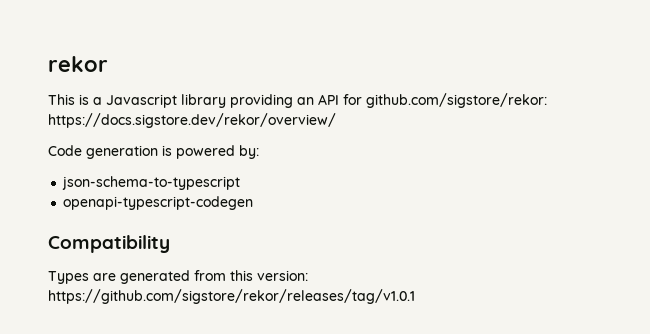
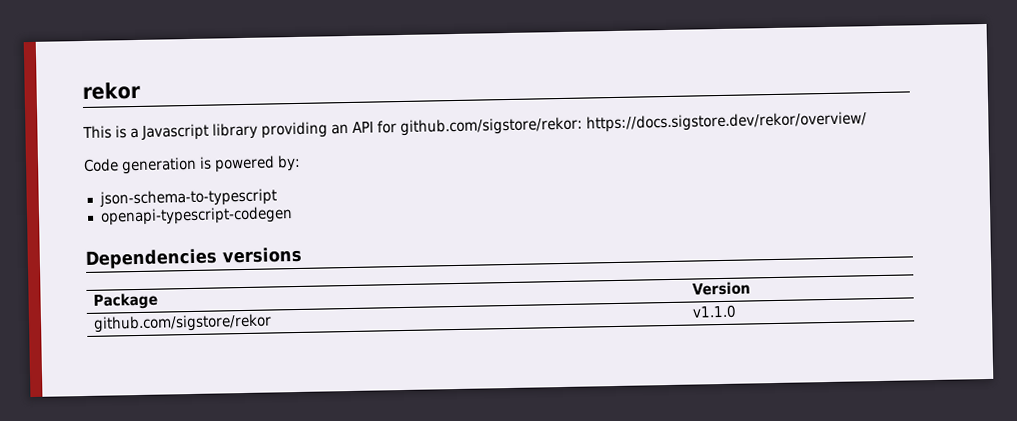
- Compatibility
- Types are generated from this version: https://github.com/sigstore/rekor/releases/tag/v1.0.1
+ Dependencies versions
+ Package | Version
+ github.com/sigstore/rekor | v1.1.0

